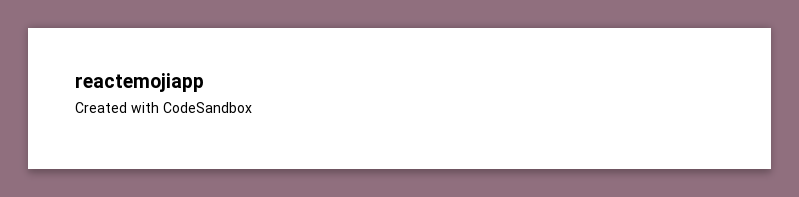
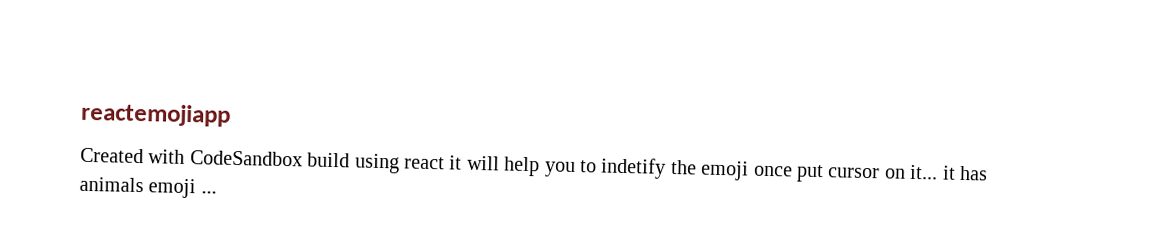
- Created with CodeSandbox
+ Created with CodeSandbox build using react it will help you to indetify the emoji once put cursor on it... it has animals emoji ...

